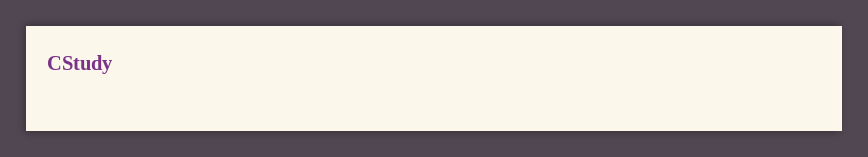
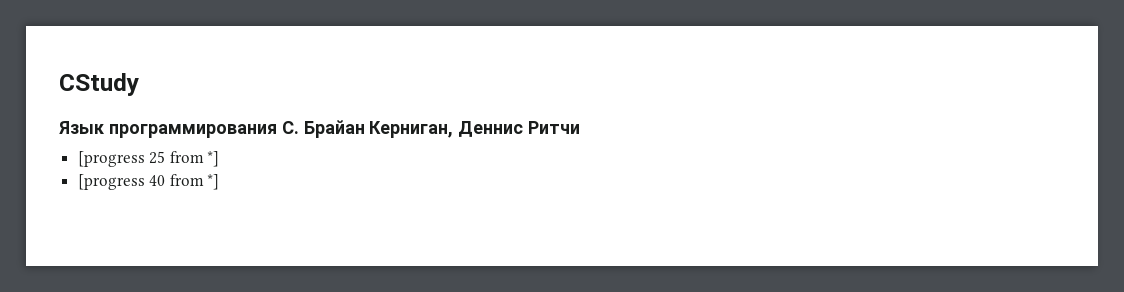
+ Язык программирования С. Брайан Керниган, Деннис Ритчи
+ [progress 25 from *]
+ [progress 40 from *]

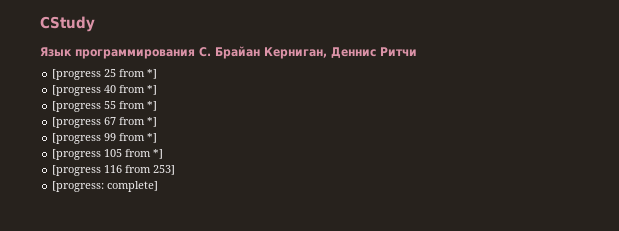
+ [progress 55 from *]
+ [progress 67 from *]
+ [progress 99 from *]
+ [progress 105 from *]
+ [progress 116 from 253]
+ [progress: complete]

